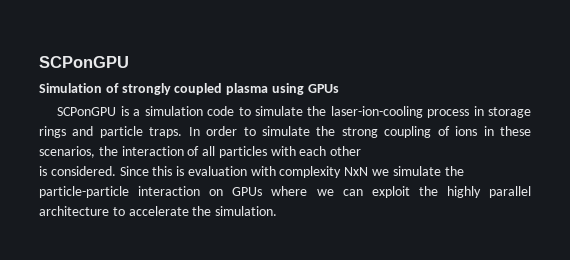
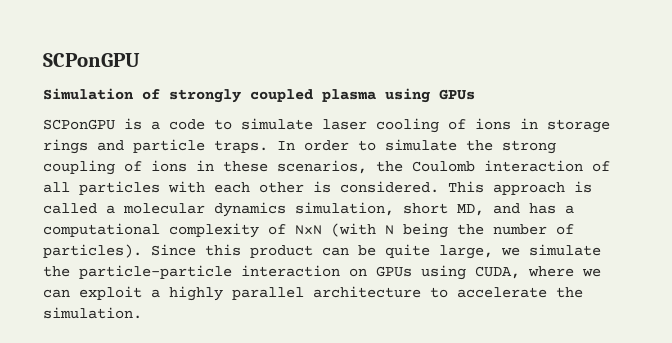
- SCPonGPU is a simulation code to simulate the laser-ion-cooling process in storage rings and particle traps.
+ SCPonGPU is a code to simulate laser cooling of ions in storage rings and particle traps.
- In order to simulate the strong coupling of ions in these scenarios, the interaction of all particles with each other
- is considered.
+ In order to simulate the strong coupling of ions in these scenarios, the Coulomb interaction of all particles with each other is considered.
- Since this is evaluation with complexity NxN we simulate the particle-particle interaction on GPUs where we can exploit the highly parallel architecture to accelerate the simulation.
+ This approach is called a molecular dynamics simulation, short MD, and has a computational complexity of NxN (with N being the number of particles). Since this product can be quite large, we simulate the particle-particle interaction on GPUs using CUDA, where we can exploit a highly parallel architecture to accelerate the simulation.

